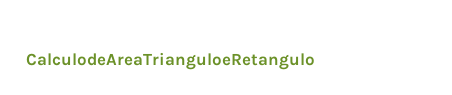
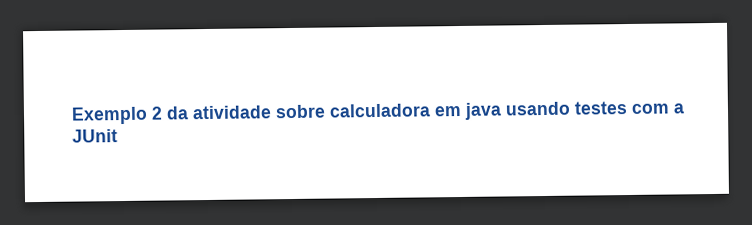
- CalculodeAreaTrianguloeRetangulo
+ Exemplo 2 da atividade sobre calculadora em java usando testes com a JUnit

